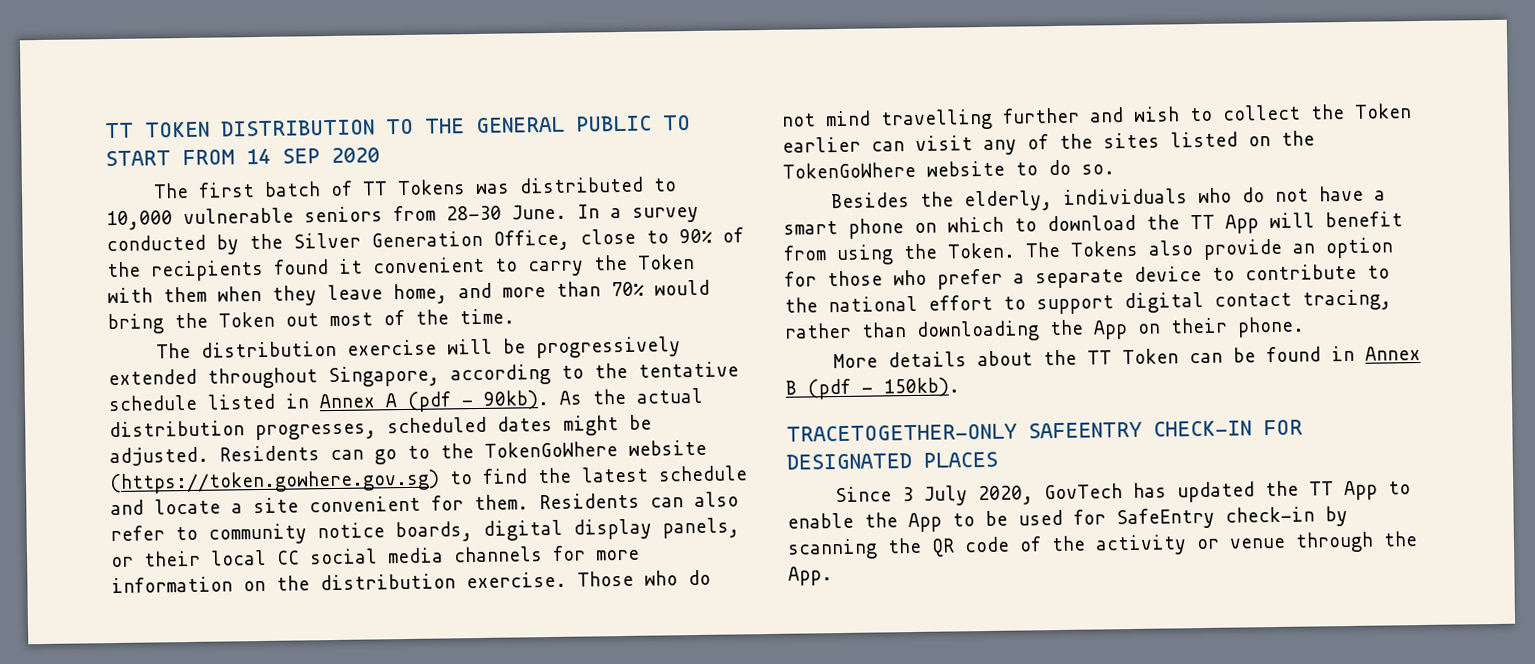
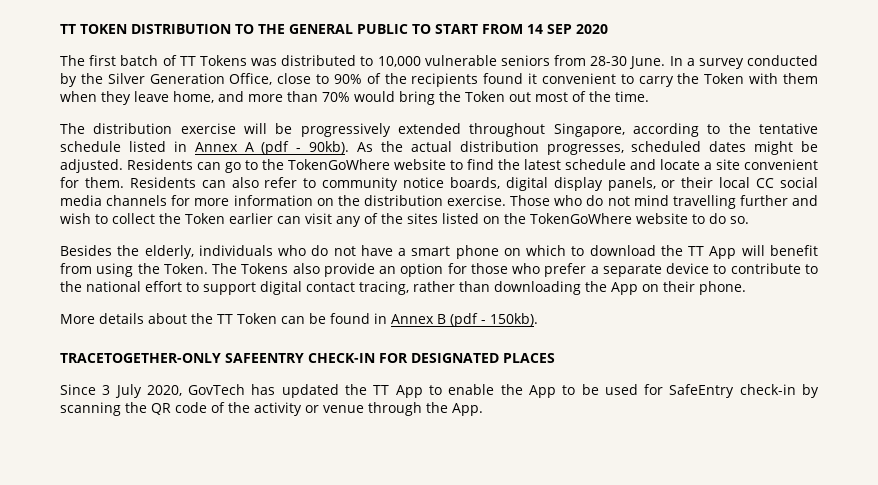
- Residents can go to the TokenGoWhere website (https://token.gowhere.gov.sg) to find the latest schedule and locate a site convenient for them.
+ Residents can go to the TokenGoWhere website to find the latest schedule and locate a site convenient for them.

